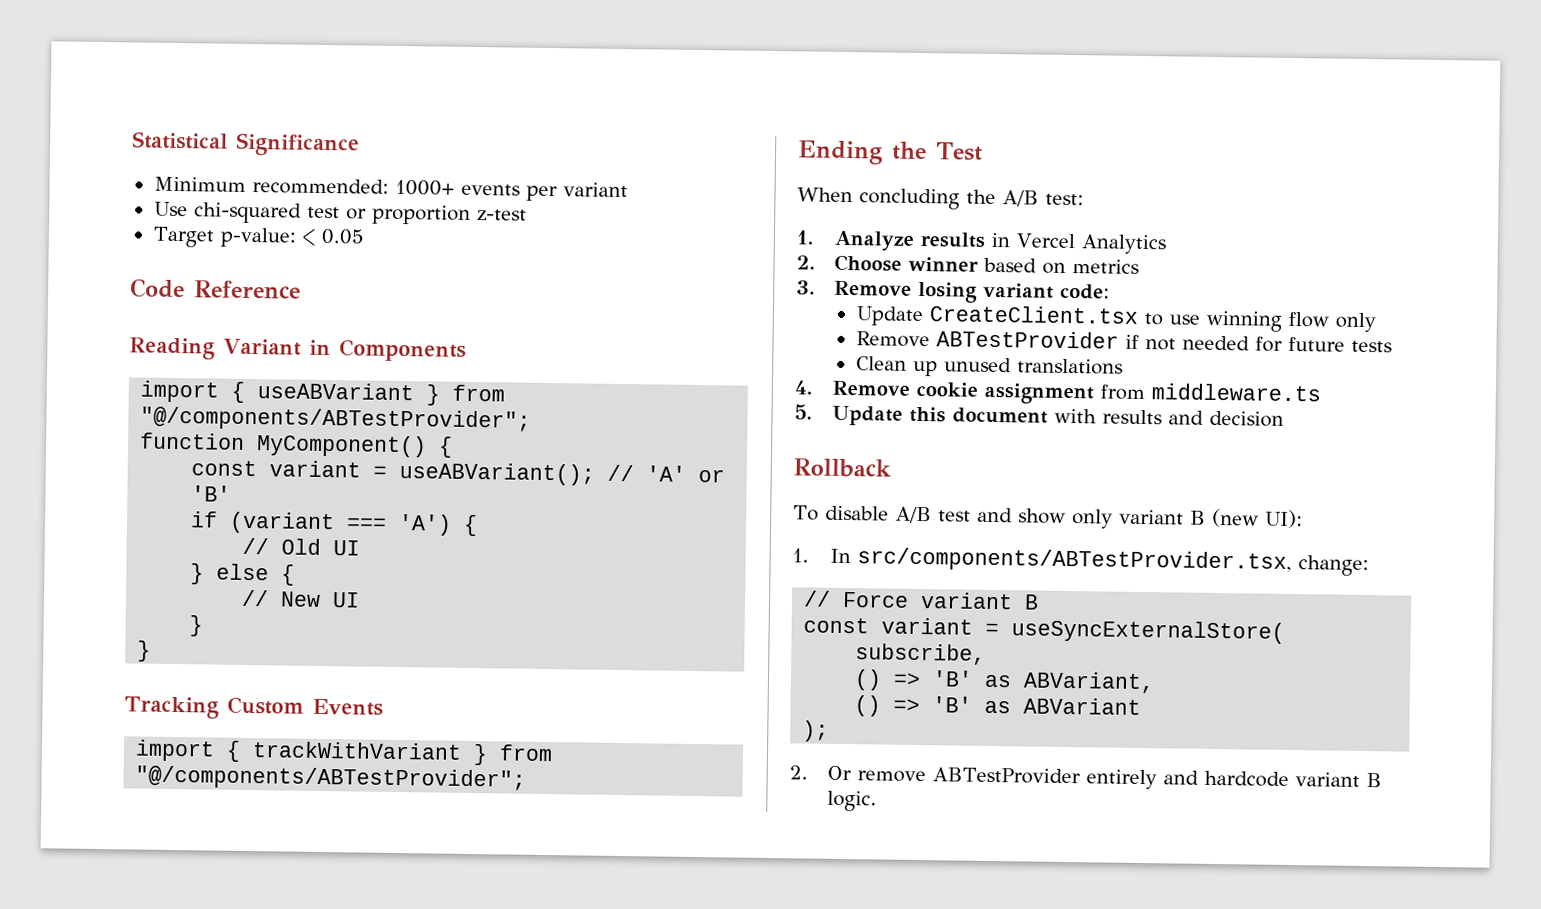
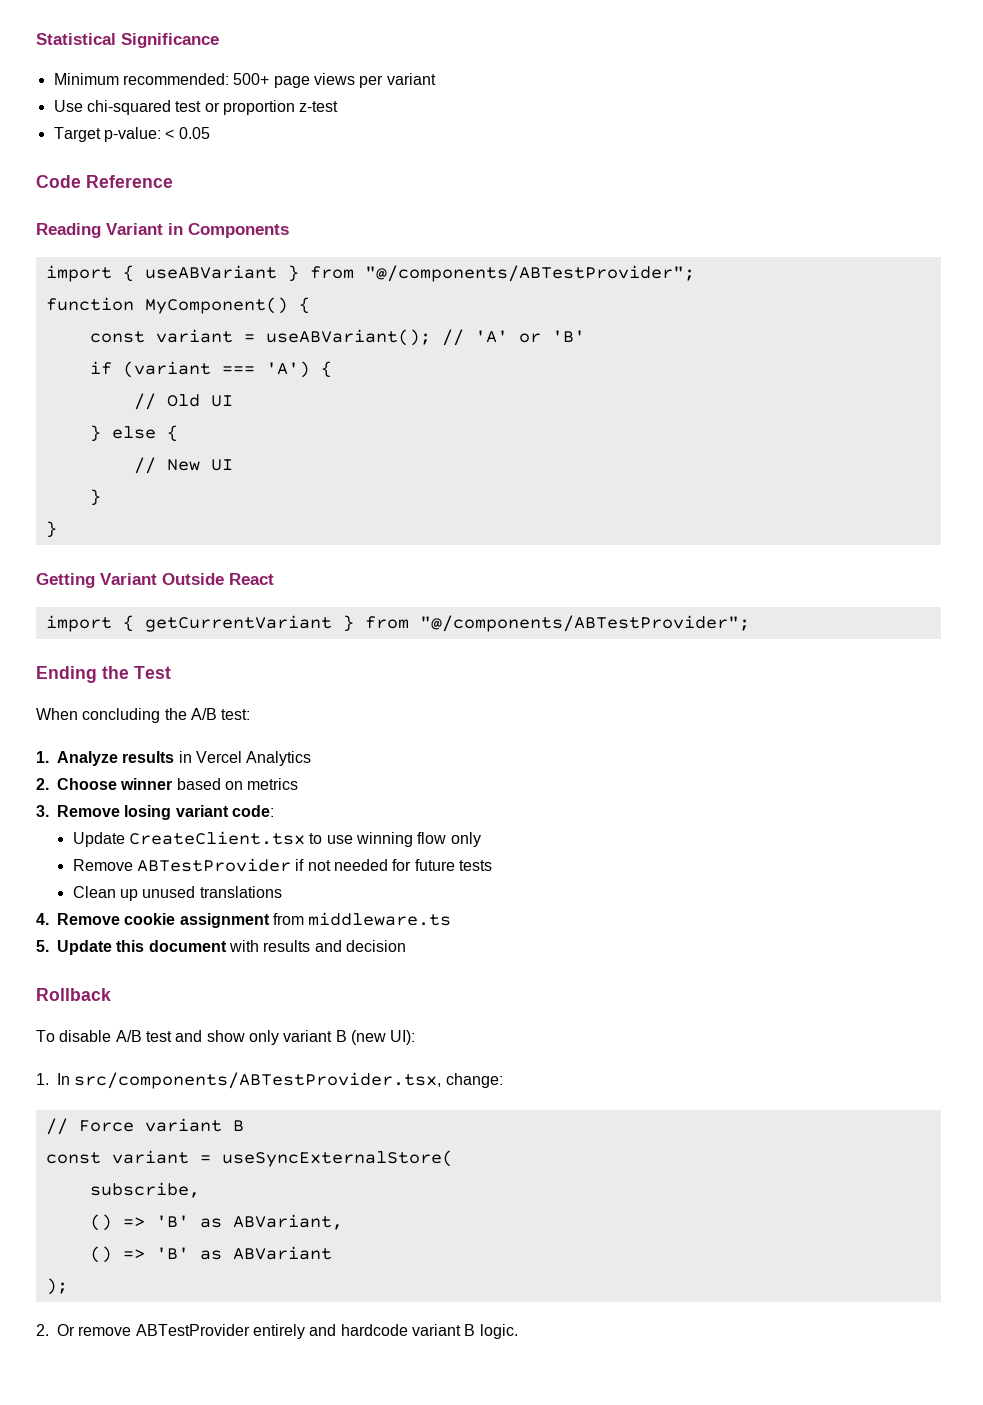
- Minimum recommended: 1000+ events per variant
+ Minimum recommended: 500+ page views per variant
- Tracking Custom Events
- import { trackWithVariant } from "@/components/ABTestProvider";
+ Getting Variant Outside React
+ import { getCurrentVariant } from "@/components/ABTestProvider";

